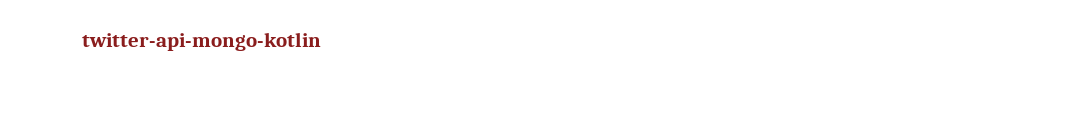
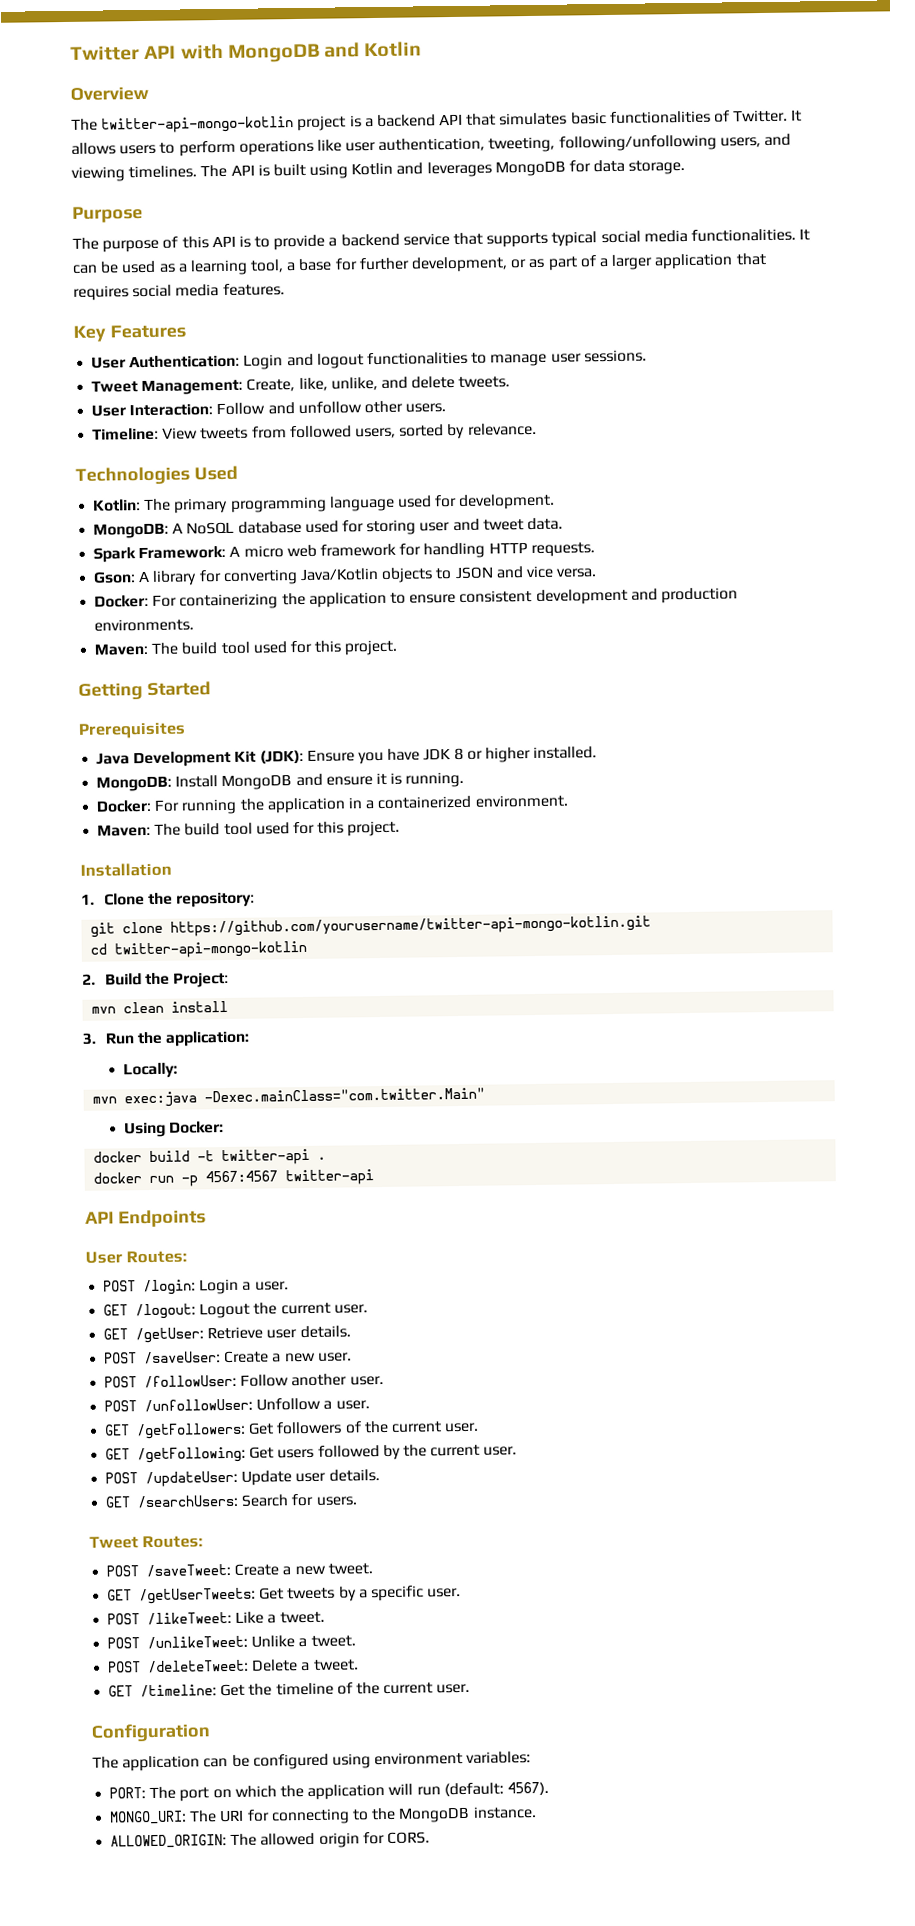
- twitter-api-mongo-kotlin
+ Twitter API with MongoDB and Kotlin
+ Overview
+ The twitter-api-mongo-kotlin project is a backend API that simulates basic functionalities of Twitter. It allows users to perform operations like user authentication, tweeting, following/unfollowing users, and viewing timelines. The API is built using Kotlin and leverages MongoDB for data storage.
+ Purpose
+ The purpose of this API is to provide a backend service that supports typical social media functionalities. It can be used as a learning tool, a base for further development, or as part of a larger application that requires social media features.
+ Key Features
+ User Authentication: Login and logout functionalities to manage user sessions.
+ Tweet Management: Create, like, unlike, and delete tweets.
+ User Interaction: Follow and unfollow other users.
+ Timeline: View tweets from followed users, sorted by relevance.
+ Technologies Used
+ Kotlin: The primary programming language used for development.
+ MongoDB: A NoSQL database used for storing user and tweet data.
+ Spark Framework: A micro web framework for handling HTTP requests.
+ Gson: A library for converting Java/Kotlin objects to JSON and vice versa.
+ Docker: For containerizing the application to ensure consistent development and production environments.
+ Maven: The build tool used for this project.
+ Getting Started
+ Prerequisites
+ Java Development Kit (JDK): Ensure you have JDK 8 or higher installed.
+ MongoDB: Install MongoDB and ensure it is running.
+ Docker: For running the application in a containerized environment.
+ Maven: The build tool used for this project.
+ Installation
+ 1. Clone the repository:
+ git clone https://github.com/yourusername/twitter-api-mongo-kotlin.git
+ cd twitter-api-mongo-kotlin
+ 2. Build the Project:
+ mvn clean install
+ 3. Run the application:
+ Locally:
+ mvn exec:java -Dexec.mainClass="com.twitter.Main"
+ Using Docker:
+ docker build -t twitter-api .
+ docker run -p 4567:4567 twitter-api
+ API Endpoints
+ User Routes:
+ POST /login: Login a user.
+ GET /logout: Logout the current user.
+ GET /getUser: Retrieve user details.
+ POST /saveUser: Create a new user.
+ POST /followUser: Follow another user.
+ POST /unfollowUser: Unfollow a user.
+ GET /getFollowers: Get followers of the current user.
+ GET /getFollowing: Get users followed by the current user.
+ POST /updateUser: Update user details.
+ GET /searchUsers: Search for users.
+ Tweet Routes:
+ POST /saveTweet: Create a new tweet.
+ GET /getUserTweets: Get tweets by a specific user.
+ POST /likeTweet: Like a tweet.
+ POST /unlikeTweet: Unlike a tweet.
+ POST /deleteTweet: Delete a tweet.
+ GET /timeline: Get the timeline of the current user.
+ Configuration
+ The application can be configured using environment variables:
+ PORT: The port on which the application will run (default: 4567).
+ MONGO_URI: The URI for connecting to the MongoDB instance.
+ ALLOWED_ORIGIN: The allowed origin for CORS.

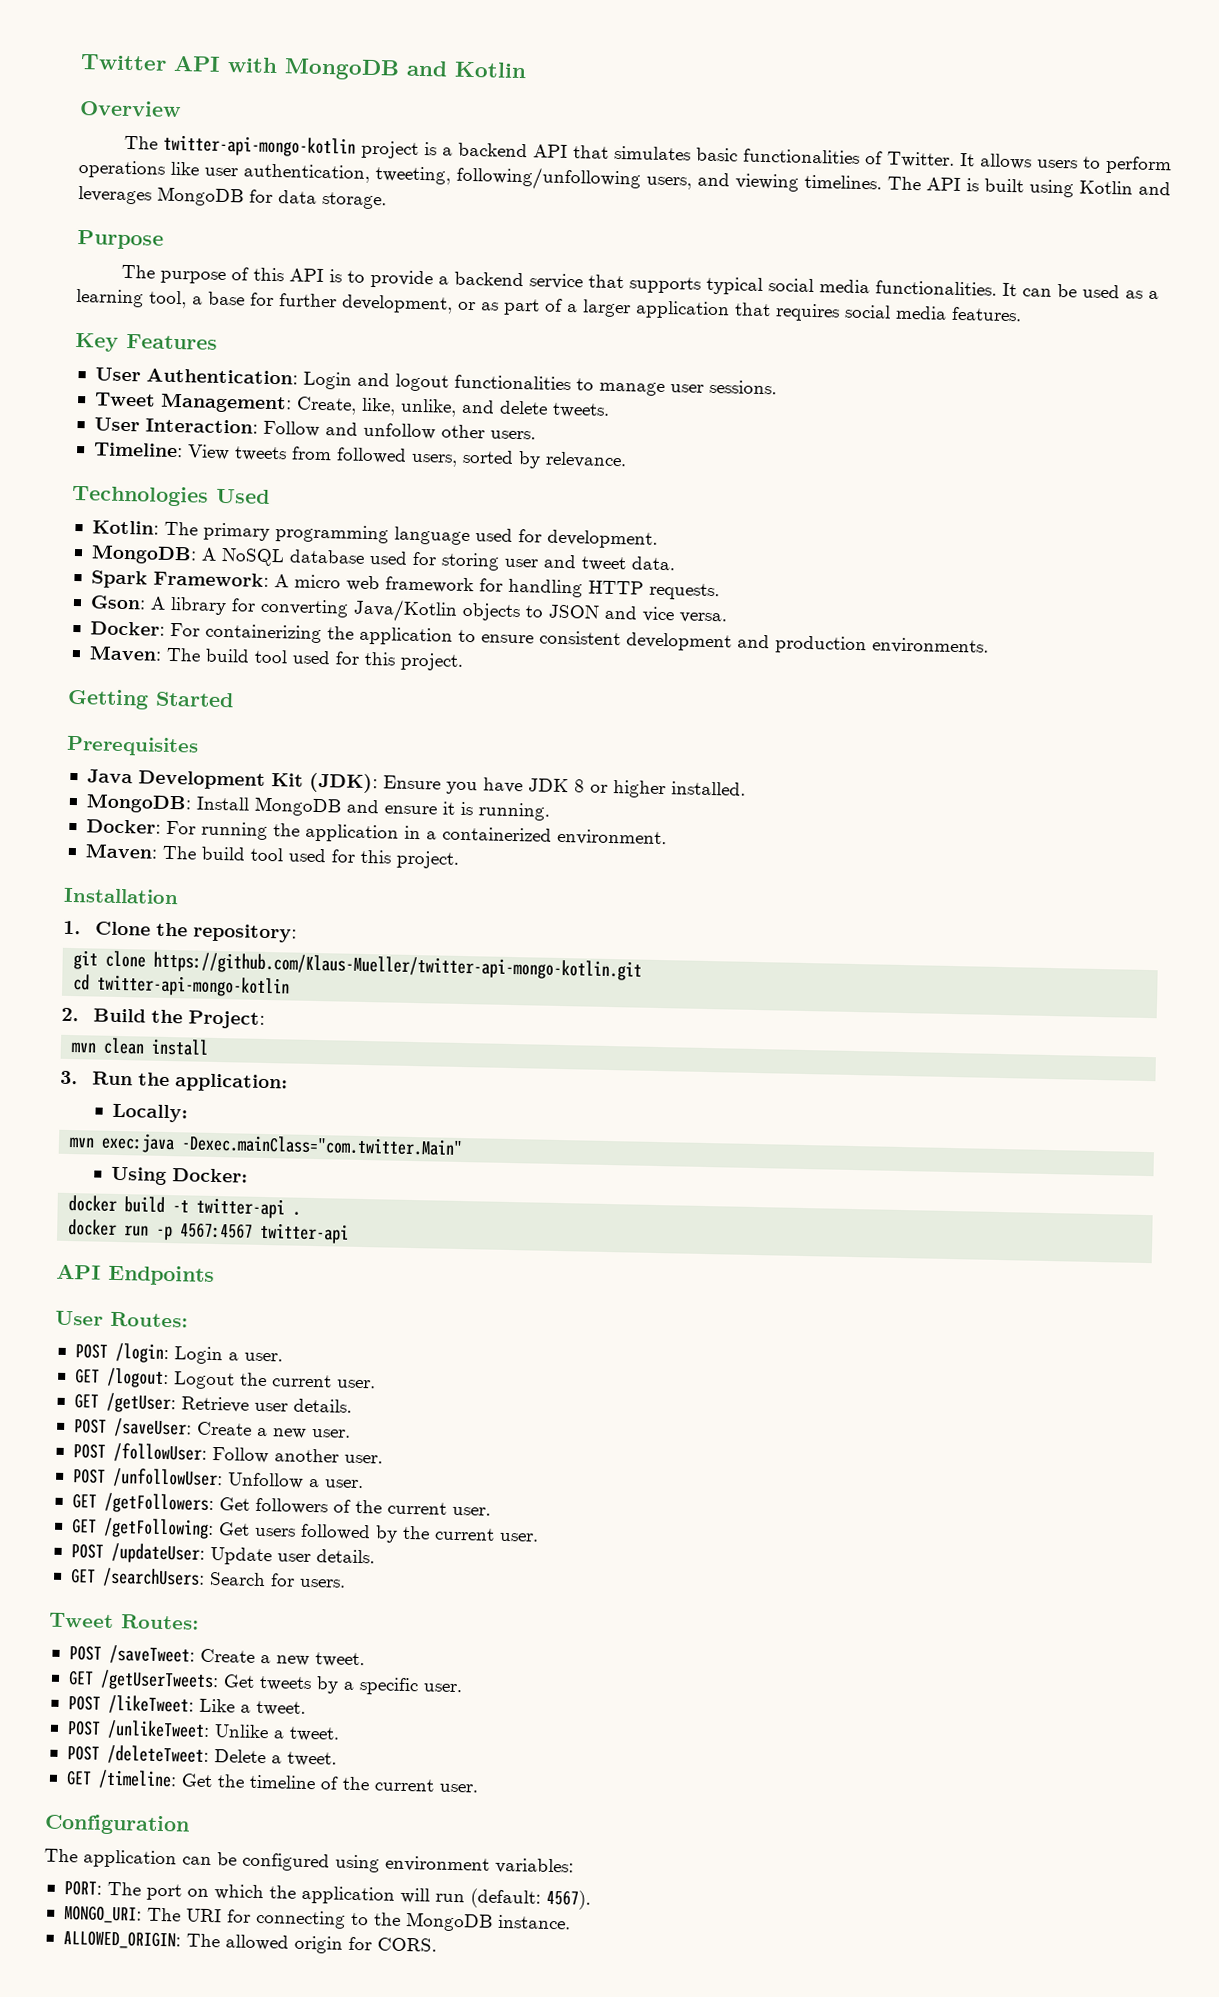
- git clone https://github.com/yourusername/twitter-api-mongo-kotlin.git
+ git clone https://github.com/Klaus-Mueller/twitter-api-mongo-kotlin.git

